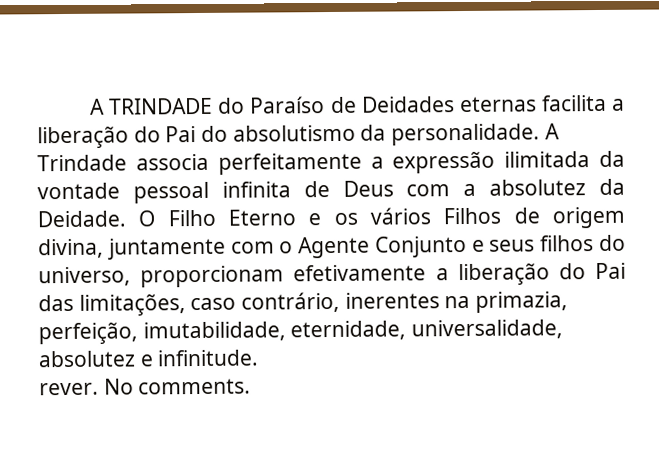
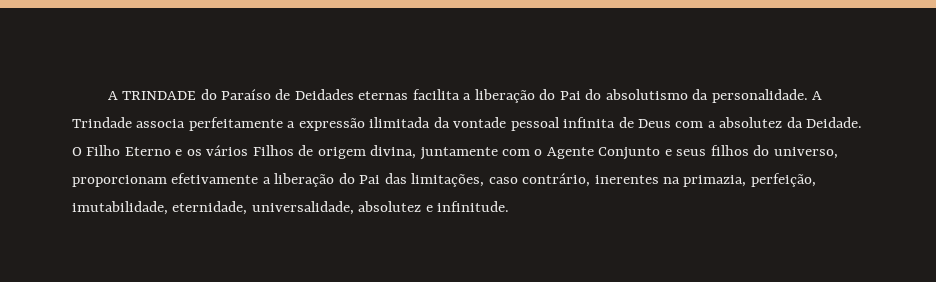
- rever. No comments.

